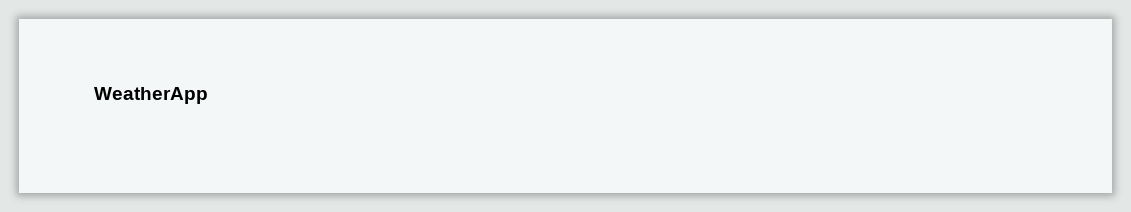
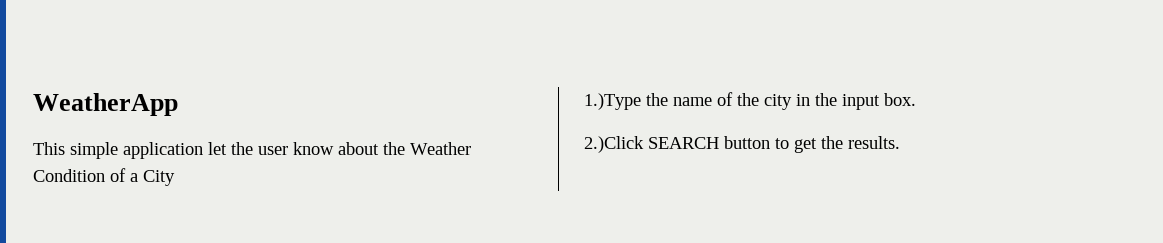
+ This simple application let the user know about the Weather Condition of a City
+ 1.)Type the name of the city in the input box.
+ 2.)Click SEARCH button to get the results.

